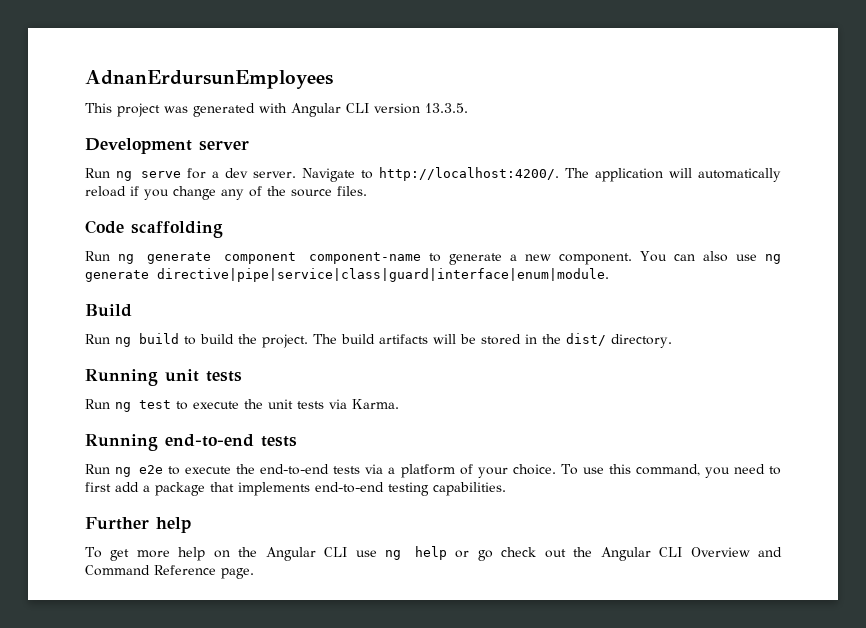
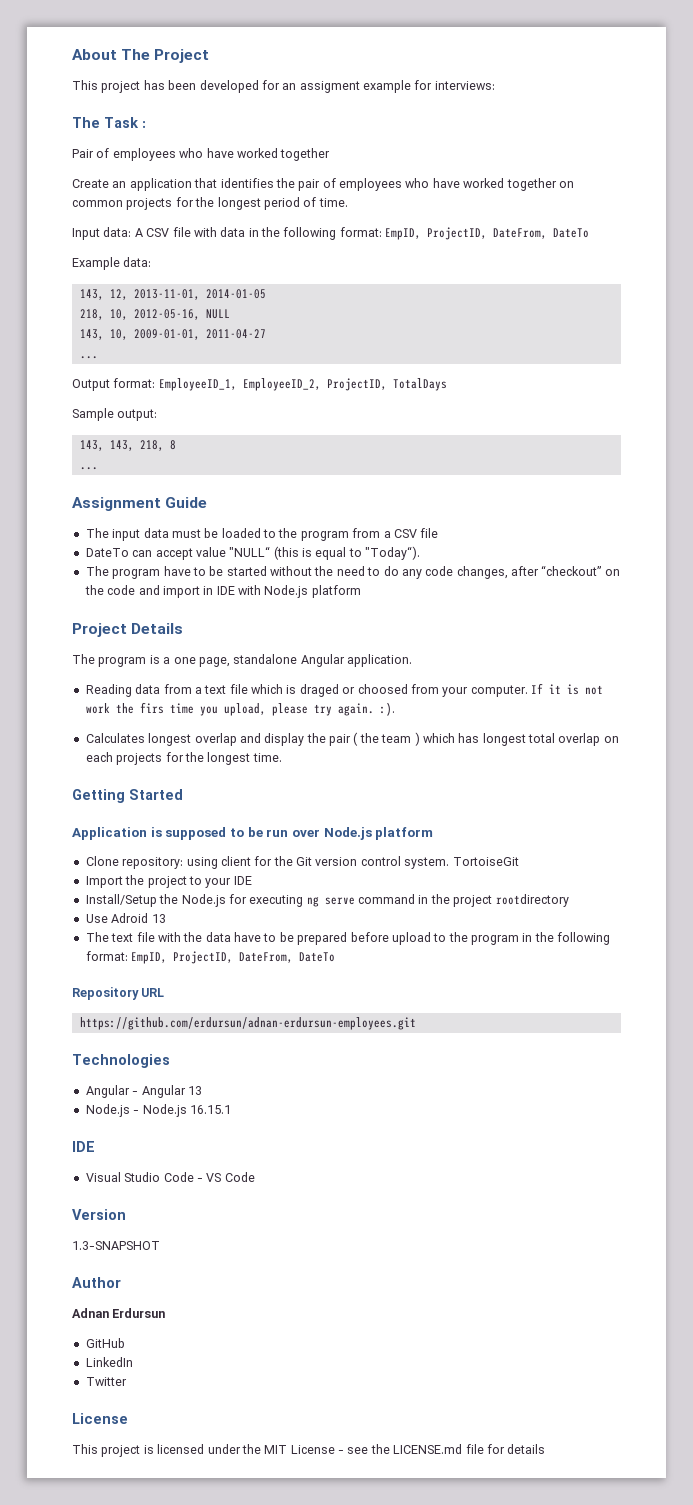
- AdnanErdursunEmployees
- This project was generated with Angular CLI version 13.3.5.
- Development server
- Run ng serve for a dev server. Navigate to http://localhost:4200/. The application will automatically reload if you change any of the source files.
- Code scaffolding
- Run ng generate component component-name to generate a new component. You can also use ng generate directive|pipe|service|class|guard|interface|enum|module.
- Build
- Run ng build to build the project. The build artifacts will be stored in the dist/ directory.
- Running unit tests
- Run ng test to execute the unit tests via Karma.
- Running end-to-end tests
- Run ng e2e to execute the end-to-end tests via a platform of your choice. To use this command, you need to first add a package that implements end-to-end testing capabilities.
- Further help
- To get more help on the Angular CLI use ng help or go check out the Angular CLI Overview and Command Reference page.
+ About The Project
+ This project has been developed for an assigment example for interviews:
+ The Task :
+ Pair of employees who have worked together
+ Create an application that identifies the pair of employees who have worked together on common projects for the longest period of time.
+ Input data: A CSV file with data in the following format: EmpID, ProjectID, DateFrom, DateTo
+ Example data:
+ 143, 12, 2013-11-01, 2014-01-05
+ 218, 10, 2012-05-16, NULL
+ 143, 10, 2009-01-01, 2011-04-27
+ ...
+ Output format: EmployeeID_1, EmployeeID_2, ProjectID, TotalDays
+ Sample output:
+ 143, 143, 218, 8
+ ...
+ Assignment Guide
+ The input data must be loaded to the program from a CSV file
+ DateTo can accept value "NULL“ (this is equal to "Today“).
+ The program have to be started without the need to do any code changes, after “checkout” on the code and import in IDE with Node.js platform
+ Project Details
+ The program is a one page, standalone Angular application.
+ Reading data from a text file which is draged or choosed from your computer. If it is not work the firs time you upload, please try again. :).
+ Calculates longest overlap and display the pair ( the team ) which has longest total overlap on each projects for the longest time.
+ Getting Started
+ Application is supposed to be run over Node.js platform
+ Clone repository: using client for the Git version control system. TortoiseGit
+ Import the project to your IDE
+ Install/Setup the Node.js for executing ng serve command in the project rootdirectory
+ Use Adroid 13
+ The text file with the data have to be prepared before upload to the program in the following format: EmpID, ProjectID, DateFrom, DateTo
+ Repository URL
+ https://github.com/erdursun/adnan-erdursun-employees.git
+ Technologies
+ Angular - Angular 13
+ Node.js - Node.js 16.15.1
+ IDE
+ Visual Studio Code - VS Code
+ Version
+ 1.3-SNAPSHOT
+ Author
+ Adnan Erdursun
+ GitHub
+ LinkedIn
+ Twitter
+ License
+ This project is licensed under the MIT License - see the LICENSE.md file for details

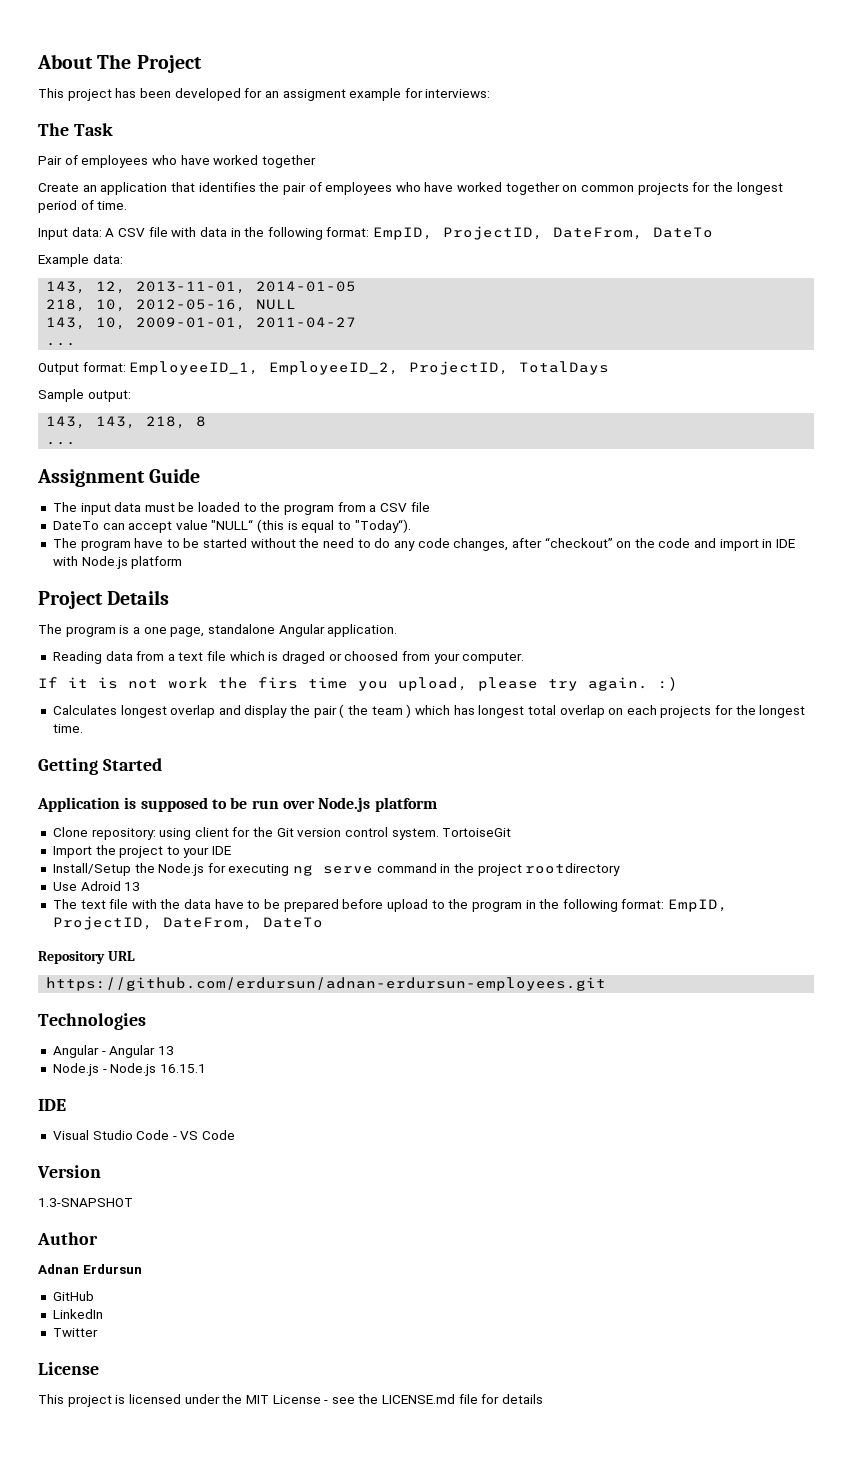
- The Task :
+ The Task
- Reading data from a text file which is draged or choosed from your computer. If it is not work the firs time you upload, please try again. :).
+ Reading data from a text file which is draged or choosed from your computer.
+ If it is not work the firs time you upload, please try again. :)

